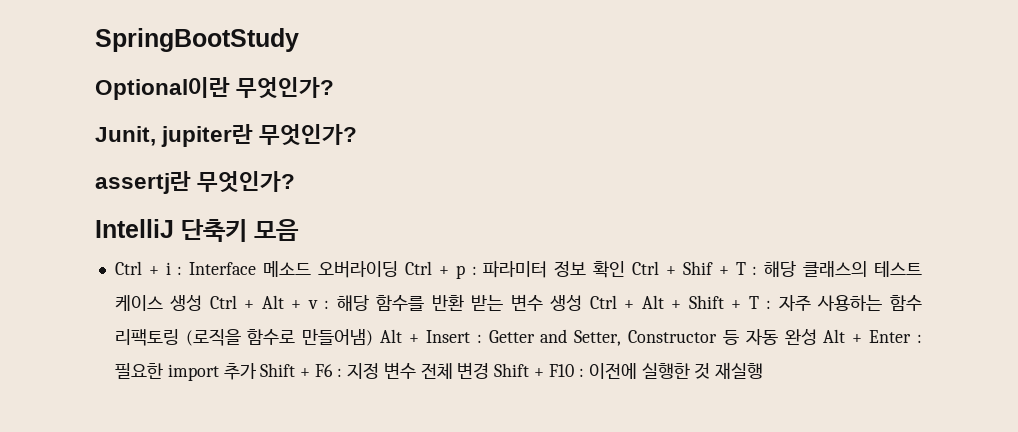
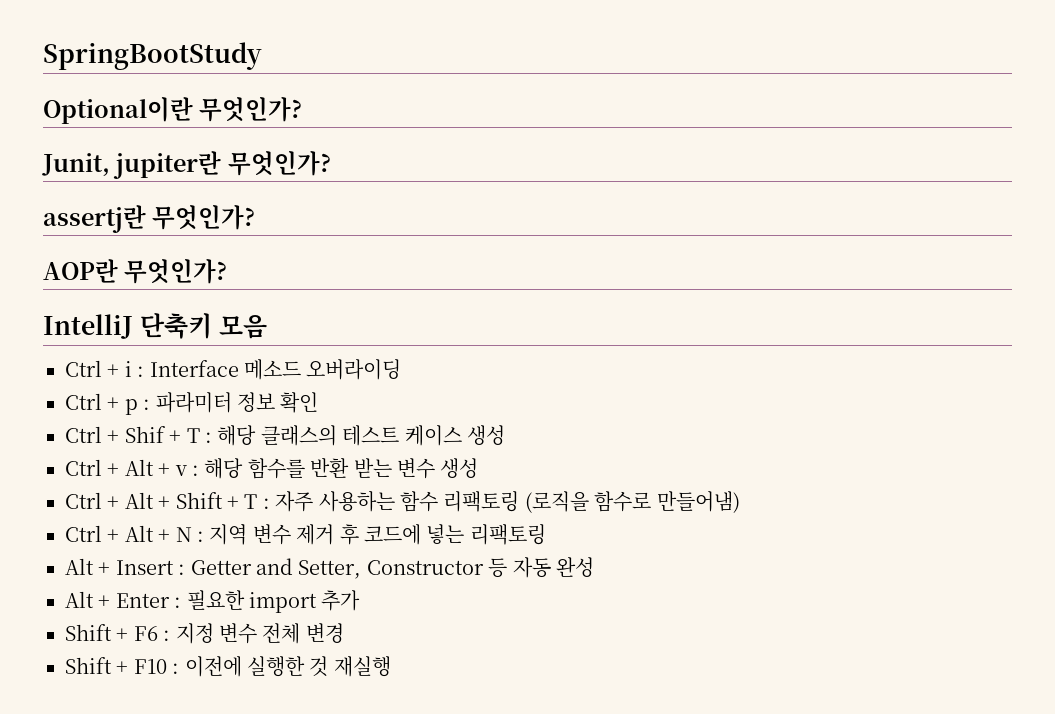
+ AOP란 무엇인가?
- Interface 메소드 오버라이딩 Ctrl + p :
+ Interface 메소드 오버라이딩
+ Ctrl + p :
- 파라미터 정보 확인 Ctrl + Shif + T :
+ 파라미터 정보 확인
+ Ctrl + Shif + T :
- 해당 클래스의 테스트 케이스 생성 Ctrl + Alt + v :
+ 해당 클래스의 테스트 케이스 생성
+ Ctrl + Alt + v :
- 해당 함수를 반환 받는 변수 생성 Ctrl + Alt + Shift + T :
+ 해당 함수를 반환 받는 변수 생성
+ Ctrl + Alt + Shift + T :
- 자주 사용하는 함수 리팩토링 (로직을 함수로 만들어냄) Alt + Insert :
+ 자주 사용하는 함수 리팩토링 (로직을 함수로 만들어냄)
+ Ctrl + Alt + N : 지역 변수 제거 후 코드에 넣는 리팩토링
+ Alt + Insert :
- Getter and Setter, Constructor 등 자동 완성 Alt + Enter :
+ Getter and Setter, Constructor 등 자동 완성
+ Alt + Enter :
- 필요한 import 추가 Shift + F6 :
+ 필요한 import 추가
+ Shift + F6 :
- 지정 변수 전체 변경 Shift + F10 :
+ 지정 변수 전체 변경
+ Shift + F10 :

